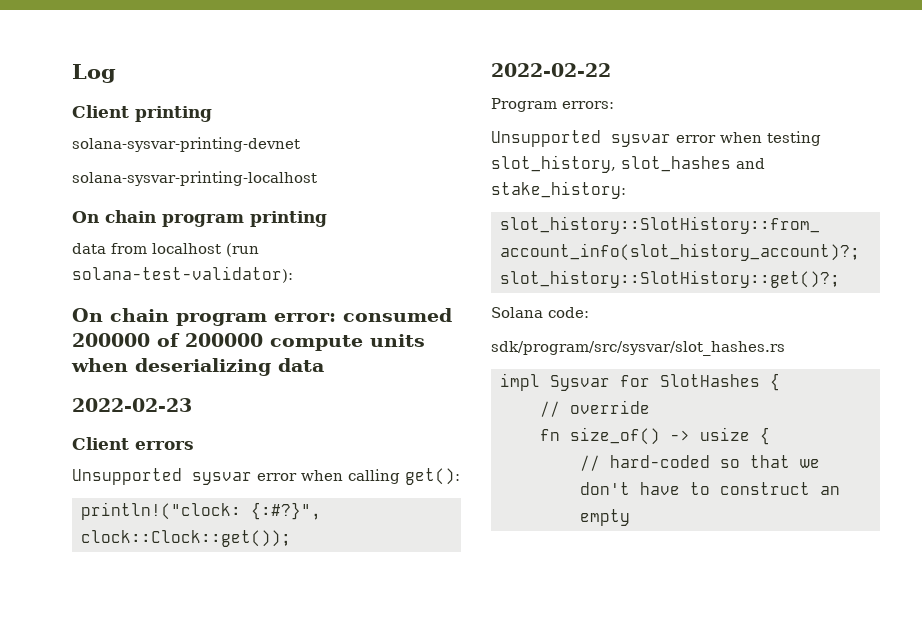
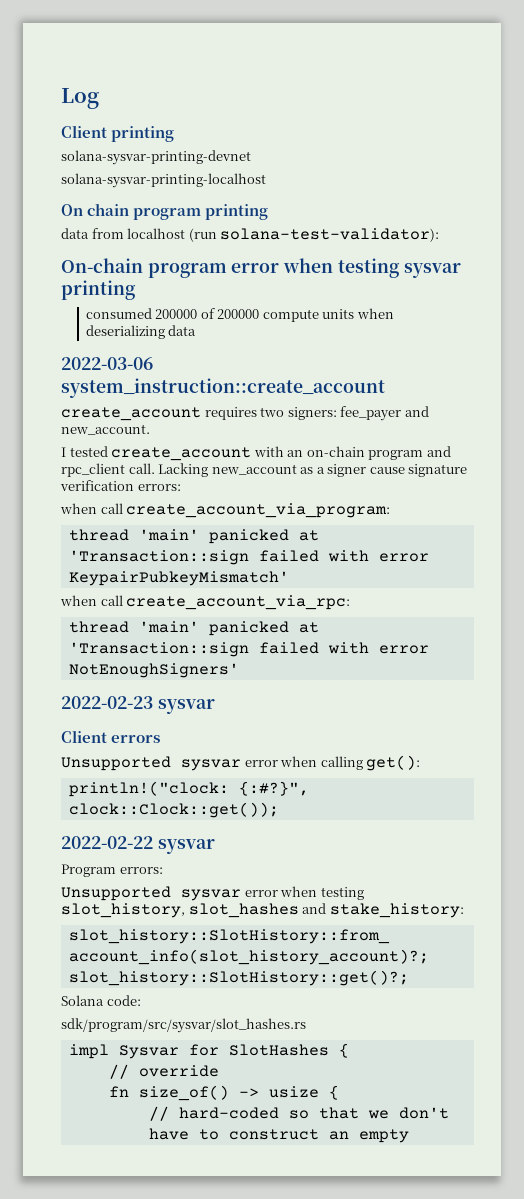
- On chain program error: consumed 200000 of 200000 compute units when deserializing data
+ On-chain program error when testing sysvar printing
+ consumed 200000 of 200000 compute units when deserializing data
+ 2022-03-06 system_instruction::create_account
+ create_account requires two signers: fee_payer and new_account.
+ I tested create_account with an on-chain program and rpc_client call. Lacking new_account as a signer cause signature verification errors:
+ when call create_account_via_program:
+ thread 'main' panicked at 'Transaction::sign failed with error KeypairPubkeyMismatch'
+ when call create_account_via_rpc:
+ thread 'main' panicked at 'Transaction::sign failed with error NotEnoughSigners'
- 2022-02-23
+ 2022-02-23 sysvar
- 2022-02-22
+ 2022-02-22 sysvar

